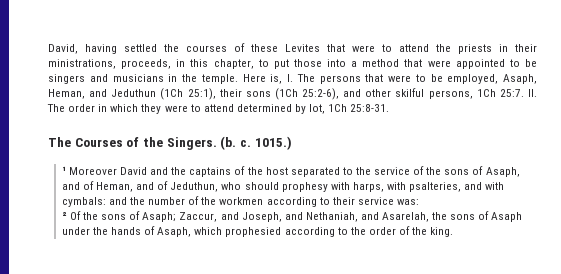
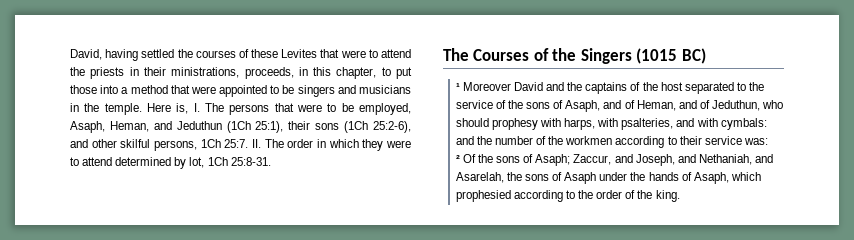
- The Courses of the Singers. (b. c. 1015.)
+ The Courses of the Singers (1015 BC)

